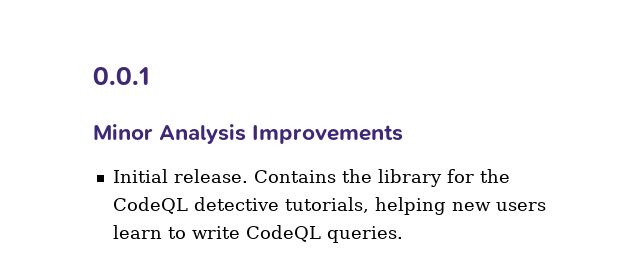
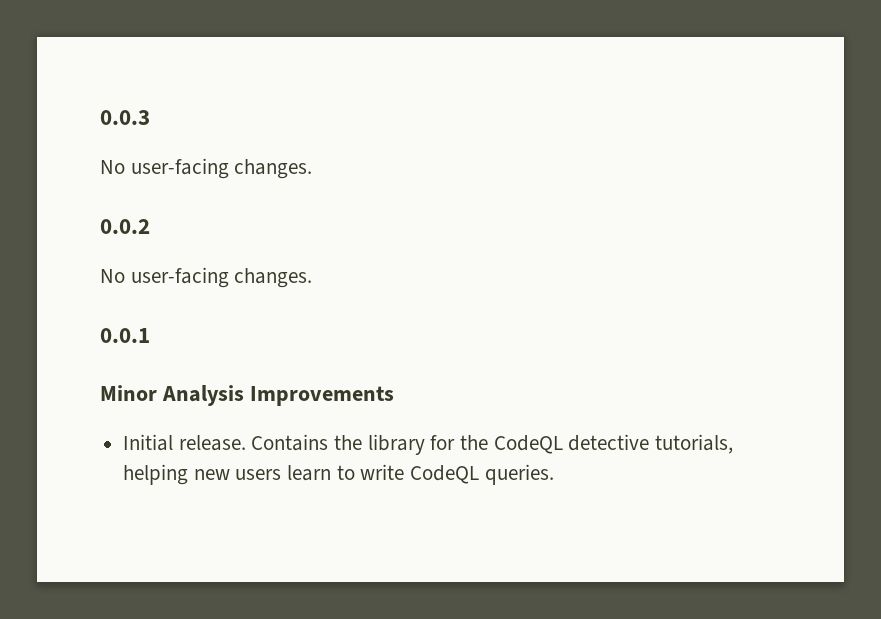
+ 0.0.3
+ No user-facing changes.
+ 0.0.2
+ No user-facing changes.

